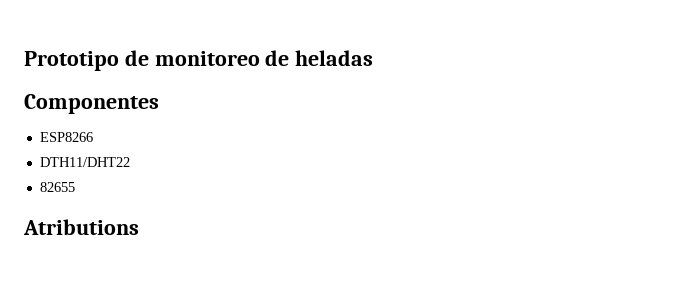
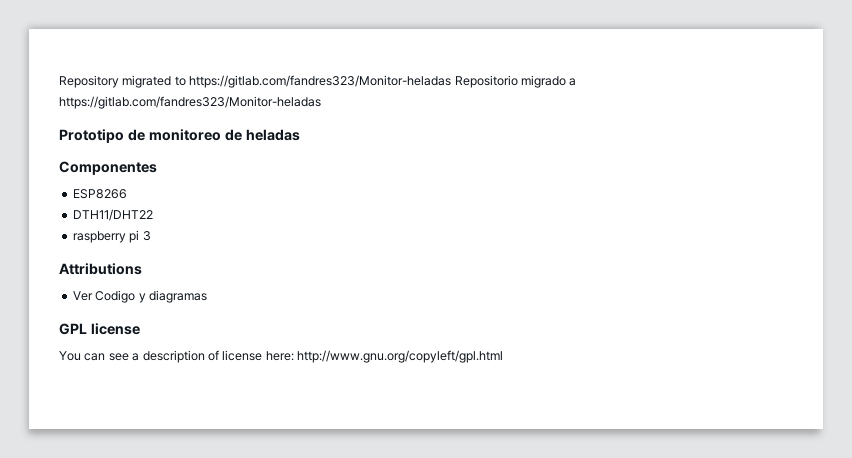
+ Repository migrated to https://gitlab.com/fandres323/Monitor-heladas Repositorio migrado a https://gitlab.com/fandres323/Monitor-heladas
- 82655
- Atributions
+ raspberry pi 3
+ Attributions
+ Ver Codigo y diagramas
+ GPL license
+ You can see a description of license here: http://www.gnu.org/copyleft/gpl.html

